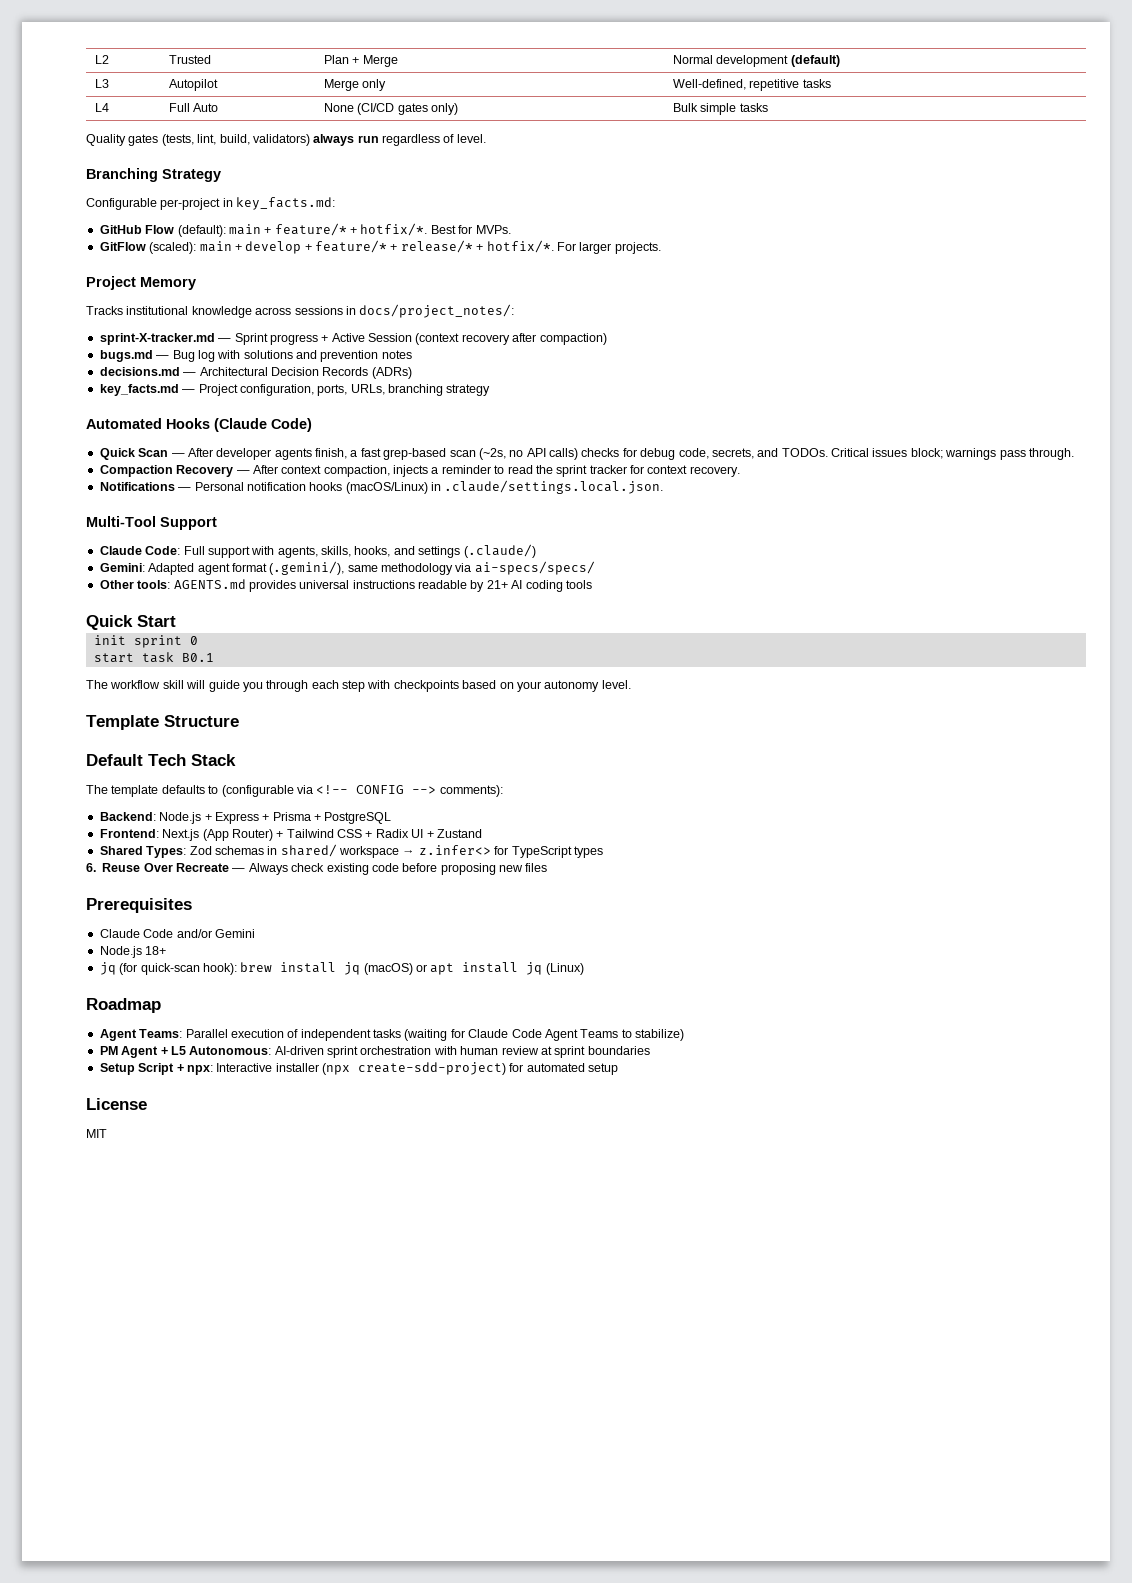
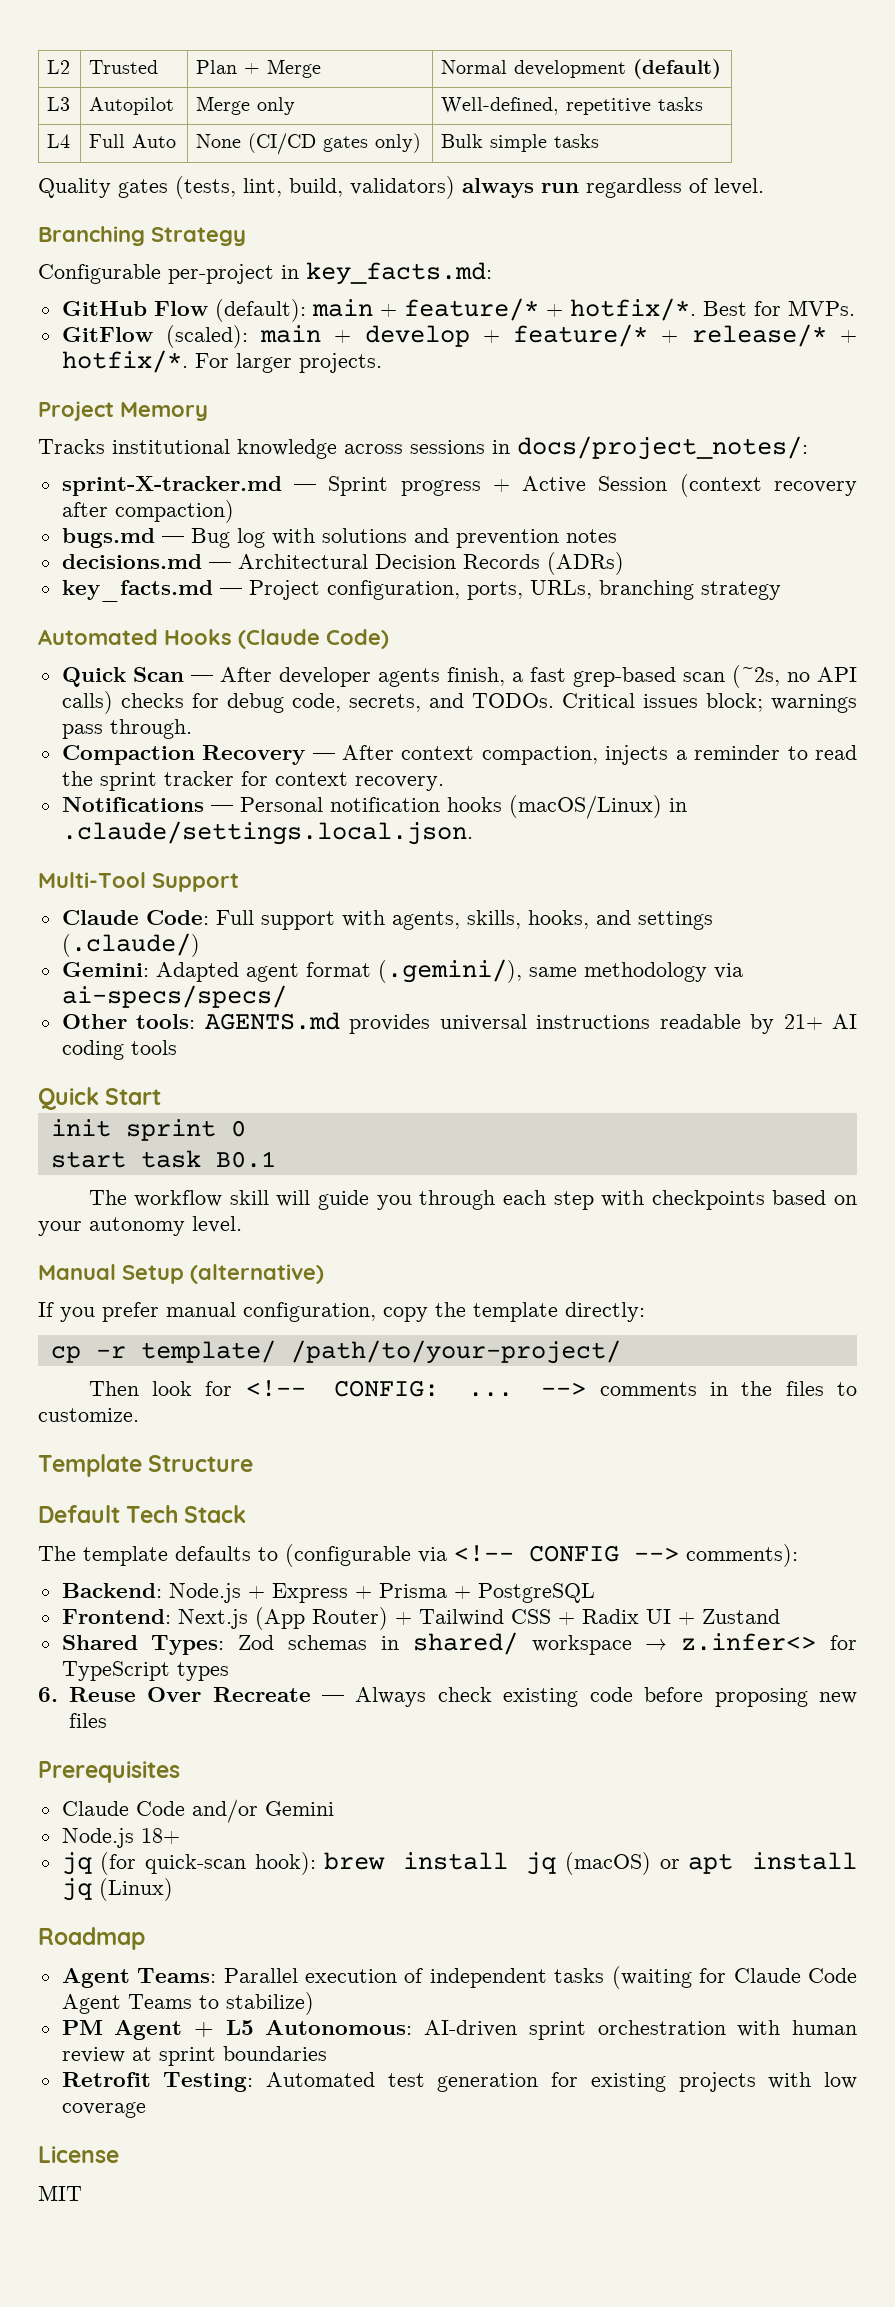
+ Manual Setup (alternative)
+ If you prefer manual configuration, copy the template directly:
+ cp -r template/ /path/to/your-project/
+ Then look for <!-- CONFIG: ... --> comments in the files to customize.
- Setup Script + npx: Interactive installer (npx create-sdd-project) for automated setup
+ Retrofit Testing: Automated test generation for existing projects with low coverage

